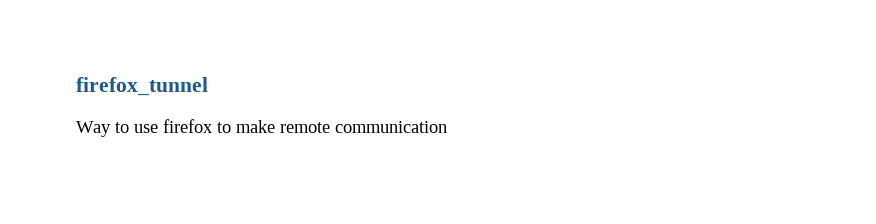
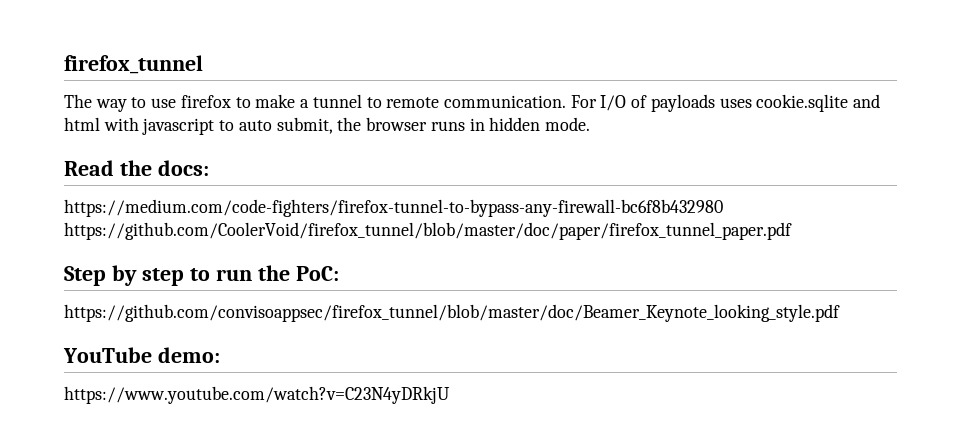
- Way to use firefox to make remote communication
+ The way to use firefox to make a tunnel to remote communication. For I/O of payloads uses cookie.sqlite and html with javascript to auto submit, the browser runs in hidden mode.
+ Read the docs:
+ https://medium.com/code-fighters/firefox-tunnel-to-bypass-any-firewall-bc6f8b432980 https://github.com/CoolerVoid/firefox_tunnel/blob/master/doc/paper/firefox_tunnel_paper.pdf
+ Step by step to run the PoC:
+ https://github.com/convisoappsec/firefox_tunnel/blob/master/doc/Beamer_Keynote_looking_style.pdf
+ YouTube demo:
+ https://www.youtube.com/watch?v=C23N4yDRkjU

